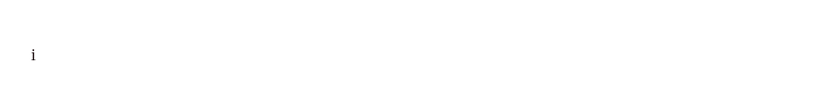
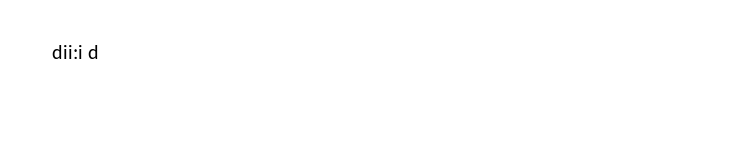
- i
+ dii:i d

